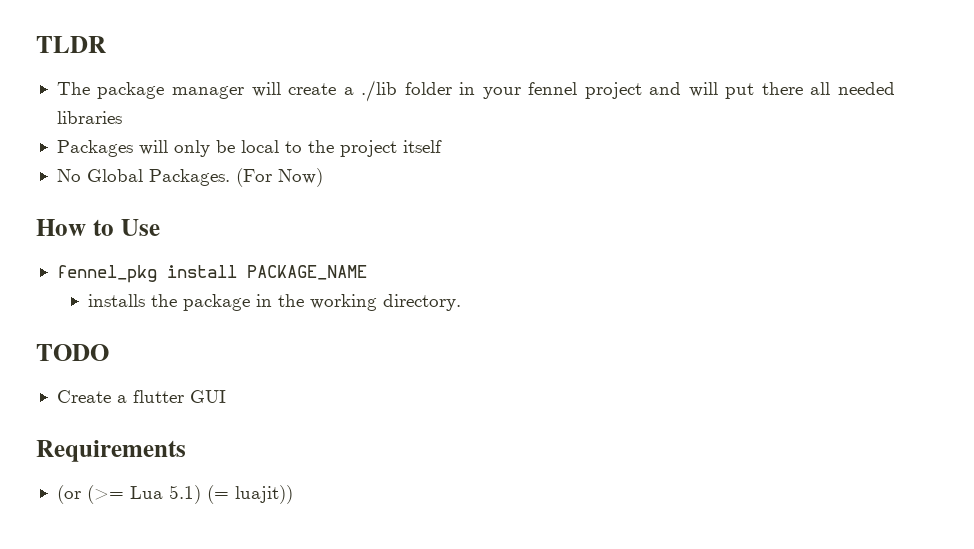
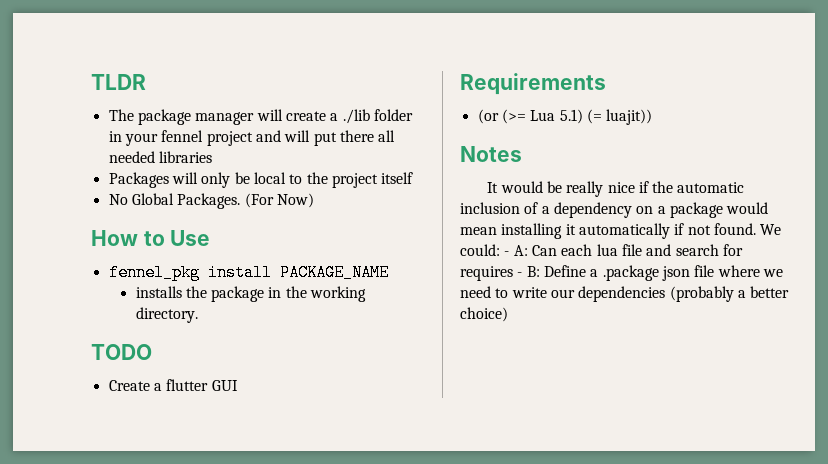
+ Notes
+ It would be really nice if the automatic inclusion of a dependency on a package would mean installing it automatically if not found. We could: - A: Can each lua file and search for requires - B: Define a .package json file where we need to write our dependencies (probably a better choice)

